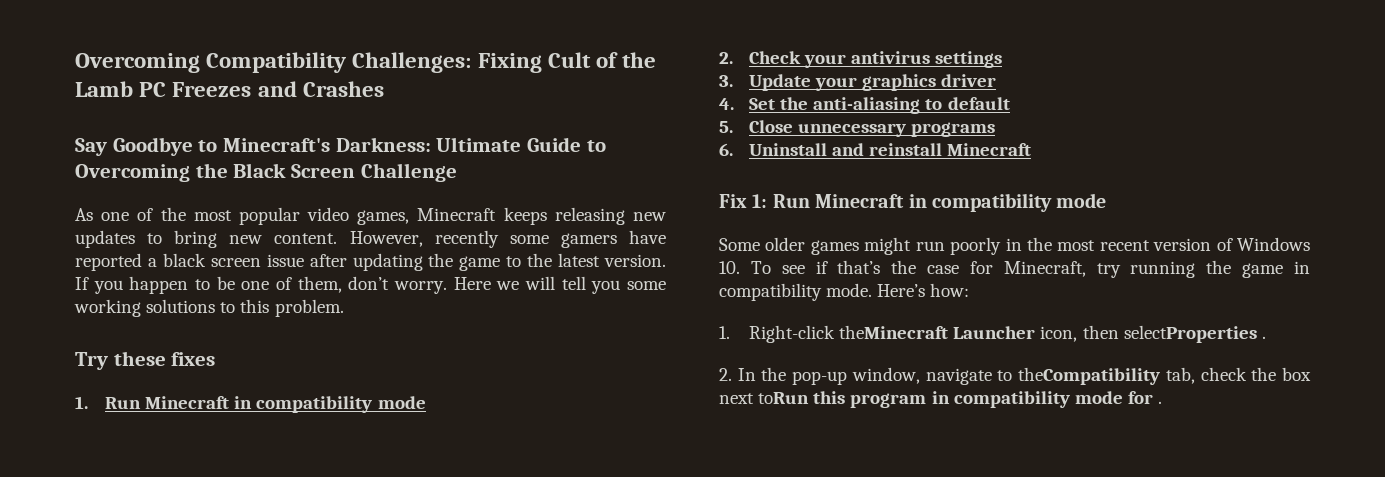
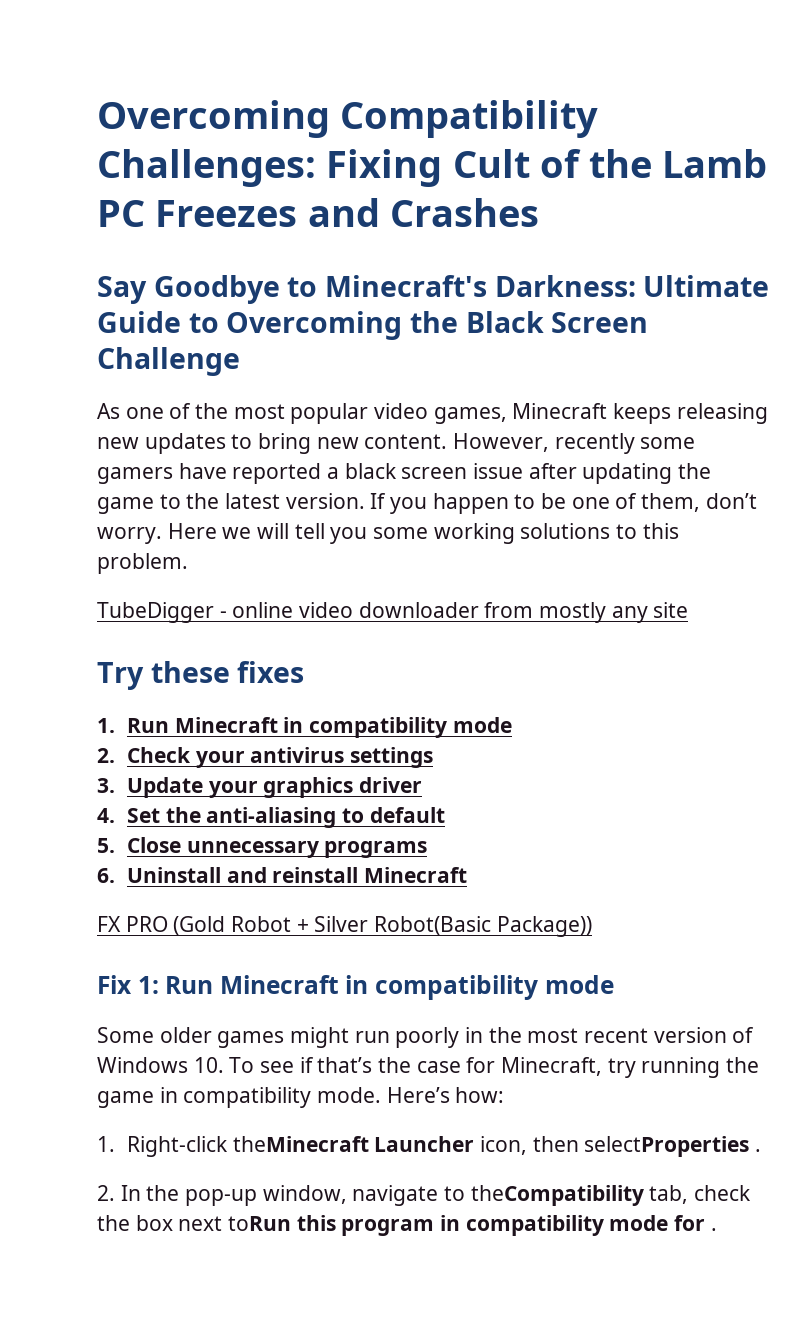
+ TubeDigger - online video downloader from mostly any site
+ FX PRO (Gold Robot + Silver Robot(Basic Package))

